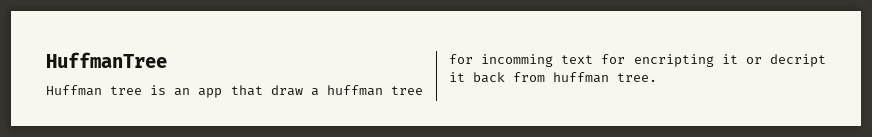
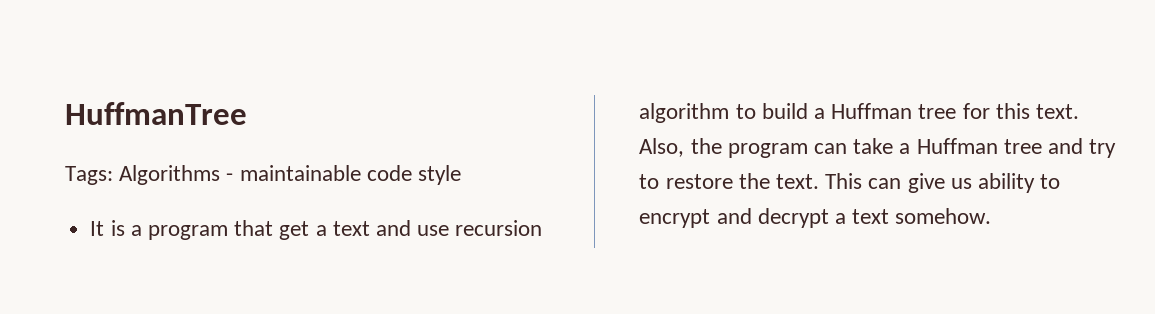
- Huffman tree is an app that draw a huffman tree for incomming text for encripting it or decript it back from huffman tree.
+ Tags: Algorithms - maintainable code style
+ It is a program that get a text and use recursion algorithm to build a Huffman tree for this text. Also, the program can take a Huffman tree and try to restore the text. This can give us ability to encrypt and decrypt a text somehow.

